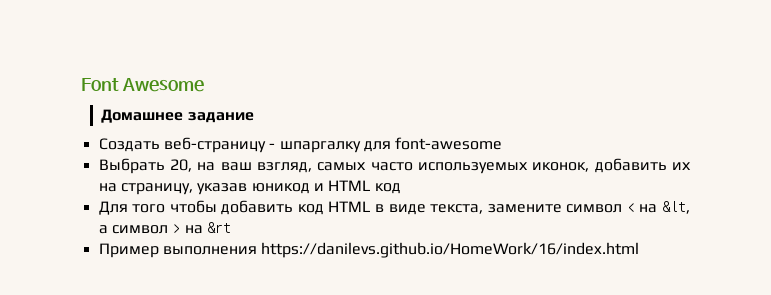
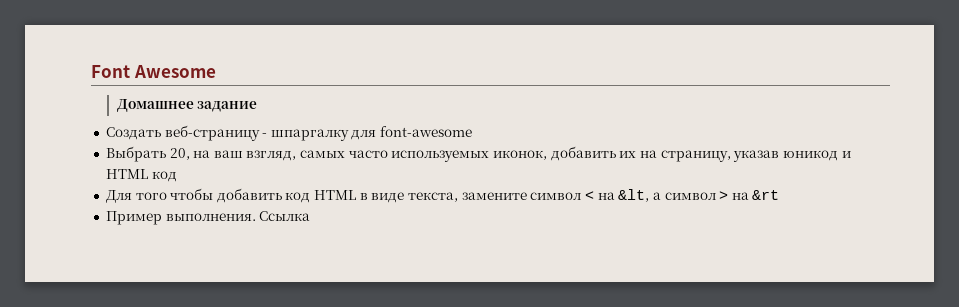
- Пример выполнения https://danilevs.github.io/HomeWork/16/index.html
+ Пример выполнения. Ссылка

